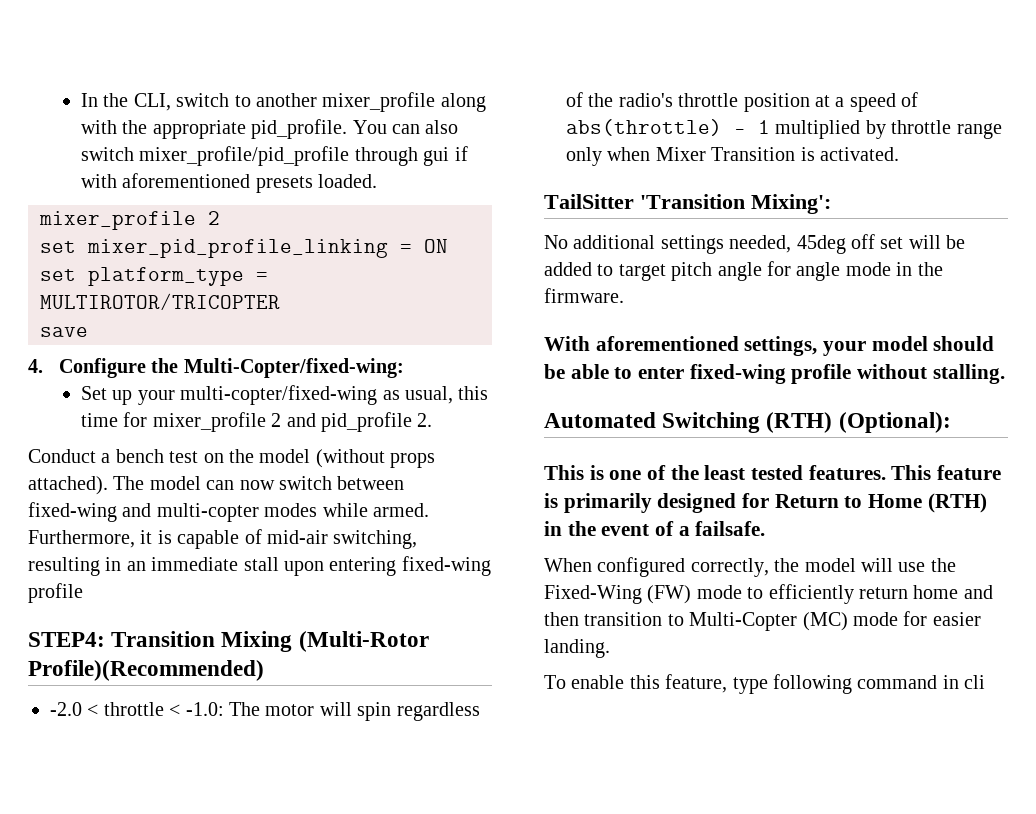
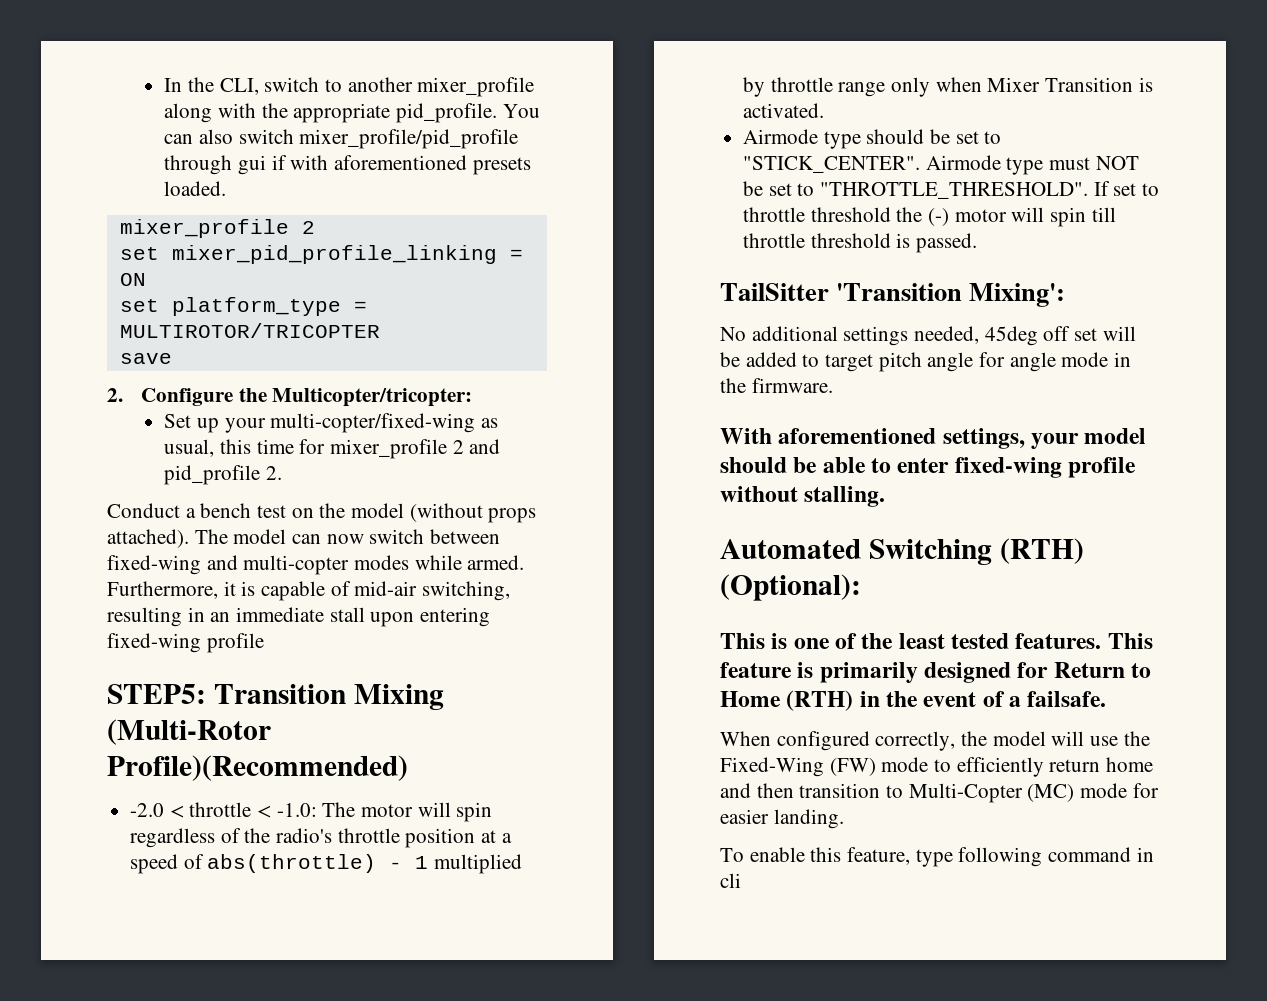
- 4. Configure the Multi-Copter/fixed-wing:
+ 2. Configure the Multicopter/tricopter:
- STEP4: Transition Mixing (Multi-Rotor Profile)(Recommended)
+ STEP5: Transition Mixing (Multi-Rotor Profile)(Recommended)
+ Airmode type should be set to "STICK_CENTER". Airmode type must NOT be set to "THROTTLE_THRESHOLD". If set to throttle threshold the (-) motor will spin till throttle threshold is passed.

